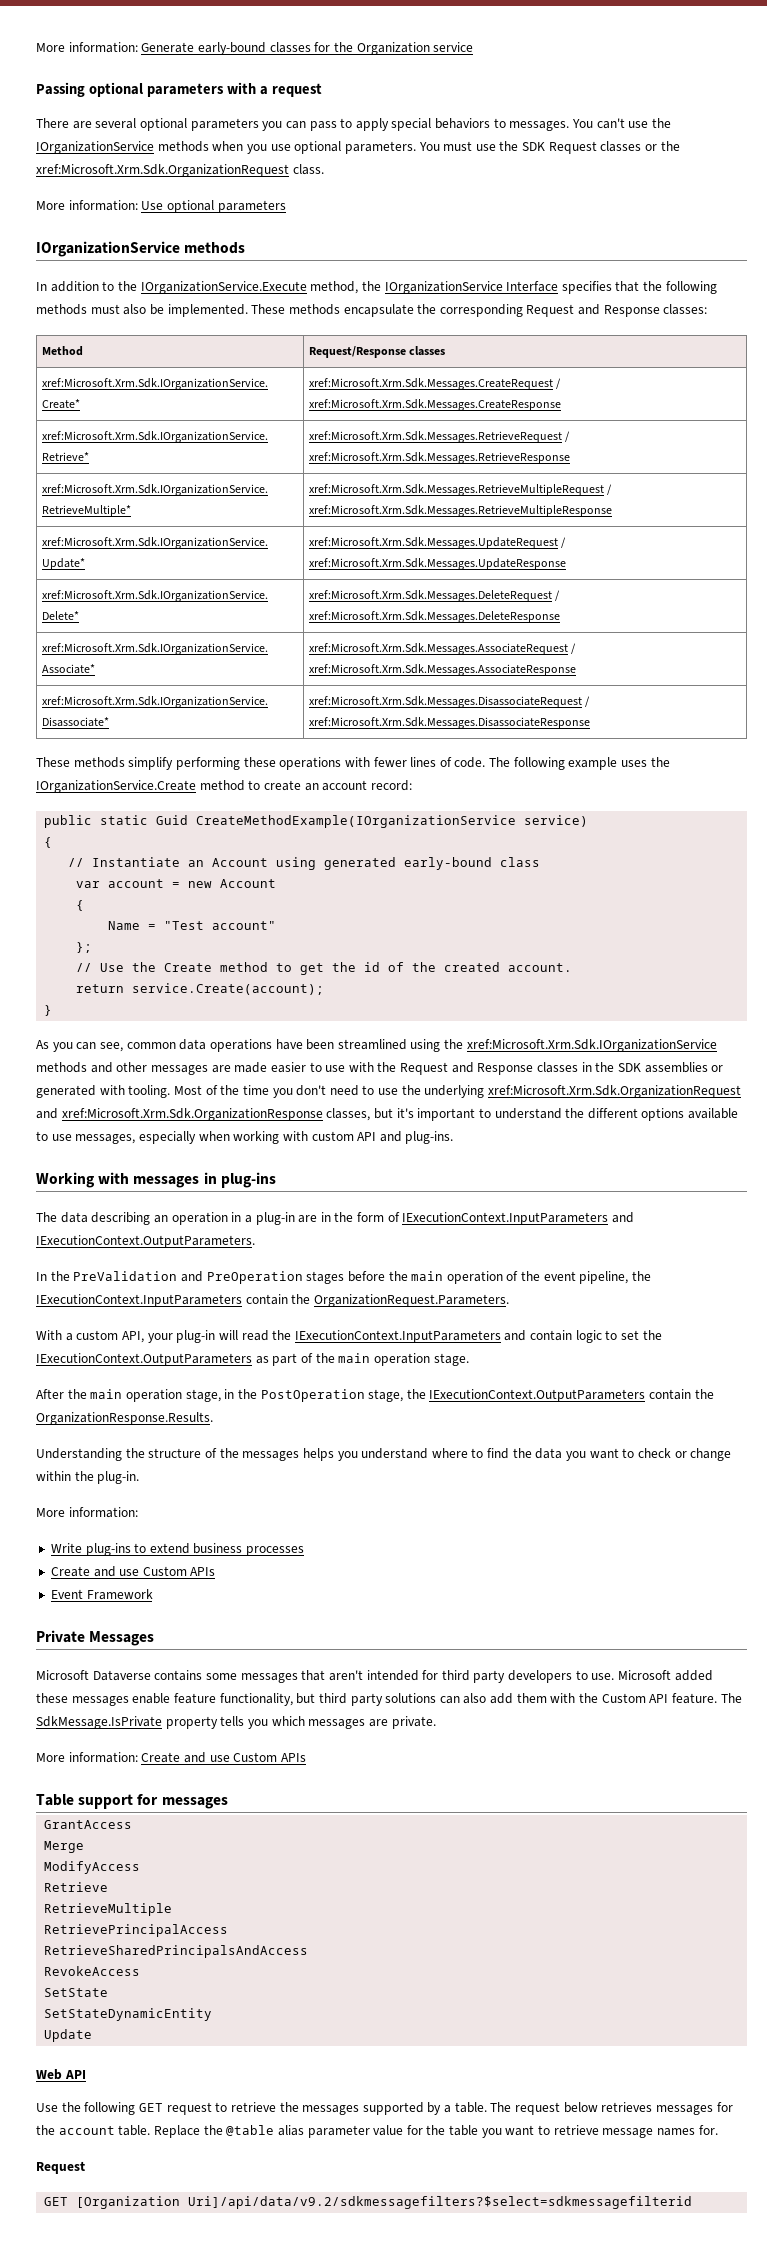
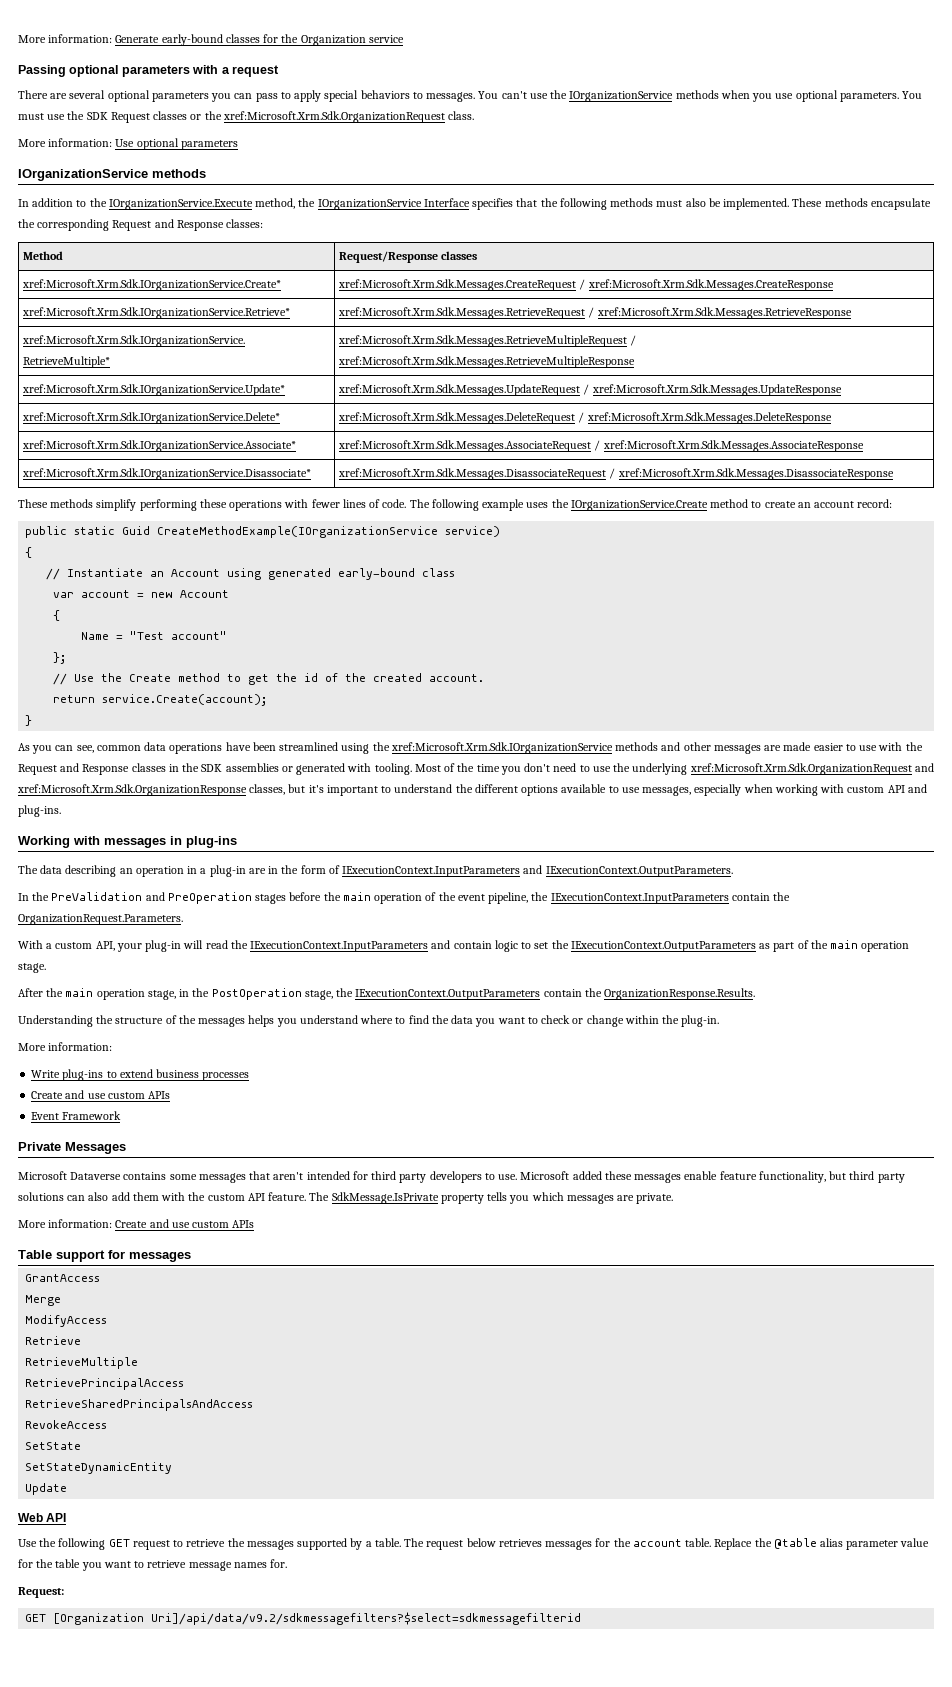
  Write plug-ins to extend business processes
- Create and use Custom APIs
+ Create and use custom APIs
- Microsoft added these messages enable feature functionality, but third party solutions can also add them with the Custom API feature.
+ Microsoft added these messages enable feature functionality, but third party solutions can also add them with the custom API feature.
- More information: Create and use Custom APIs
+ More information: Create and use custom APIs
  Replace the @table alias parameter value for the table you want to retrieve message names for.
- Request
+ Request:

